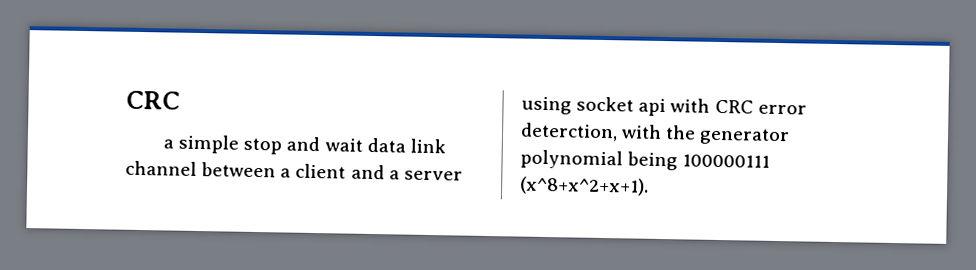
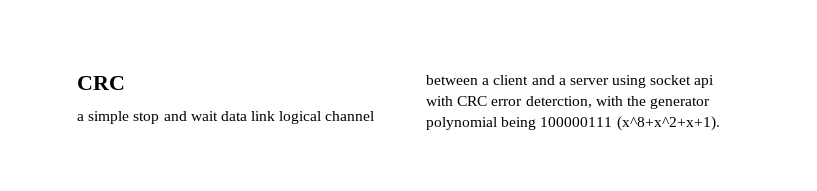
- a simple stop and wait data link channel between a client and a server using socket api with CRC error deterction, with the generator polynomial being 100000111 (x^8+x^2+x+1).
+ a simple stop and wait data link logical channel between a client and a server using socket api with CRC error deterction, with the generator polynomial being 100000111 (x^8+x^2+x+1).

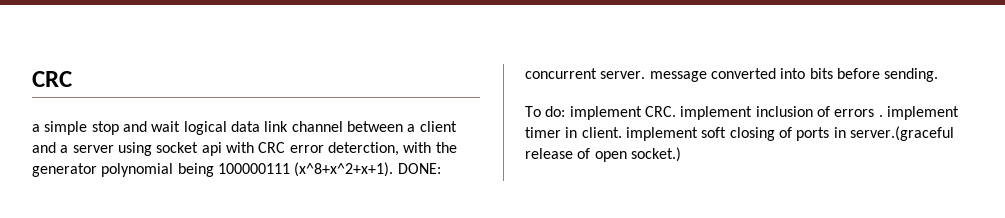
- a simple stop and wait data link logical channel between a client and a server using socket api with CRC error deterction, with the generator polynomial being 100000111 (x^8+x^2+x+1).
+ a simple stop and wait logical data link channel between a client and a server using socket api with CRC error deterction, with the generator polynomial being 100000111 (x^8+x^2+x+1).
+ DONE: concurrent server. message converted into bits before sending.
+ To do: implement CRC. implement inclusion of errors . implement timer in client. implement soft closing of ports in server.(graceful release of open socket.)

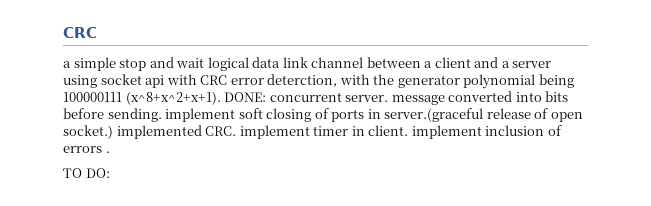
- DONE: concurrent server. message converted into bits before sending.
- To do: implement CRC. implement inclusion of errors . implement timer in client. implement soft closing of ports in server.(graceful release of open socket.)
+ DONE: concurrent server. message converted into bits before sending. implement soft closing of ports in server.(graceful release of open socket.) implemented CRC. implement timer in client. implement inclusion of errors .
+ TO DO:

